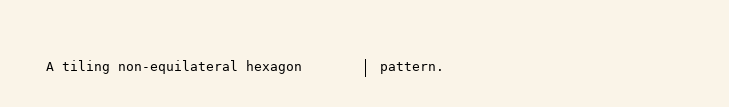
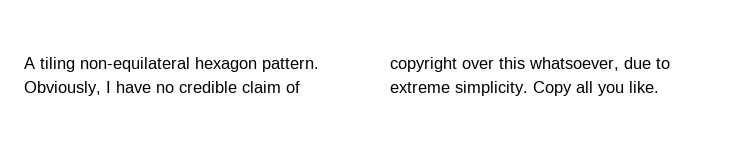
+ Obviously, I have no credible claim of copyright over this whatsoever, due to extreme simplicity. Copy all you like.

